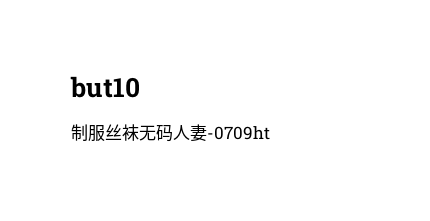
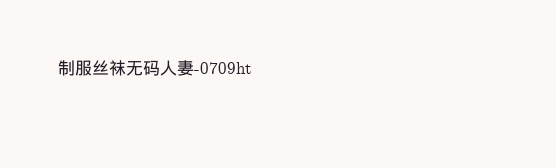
- but10

